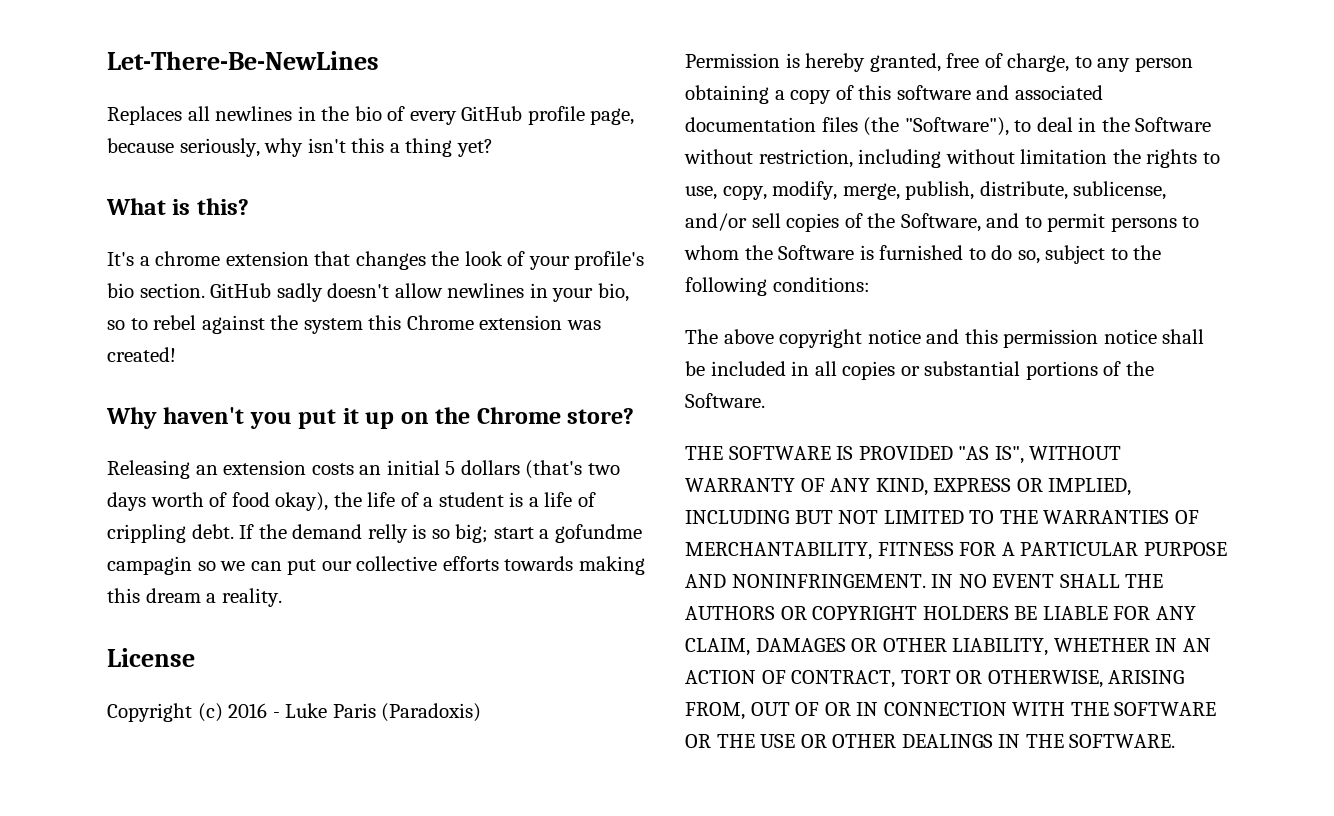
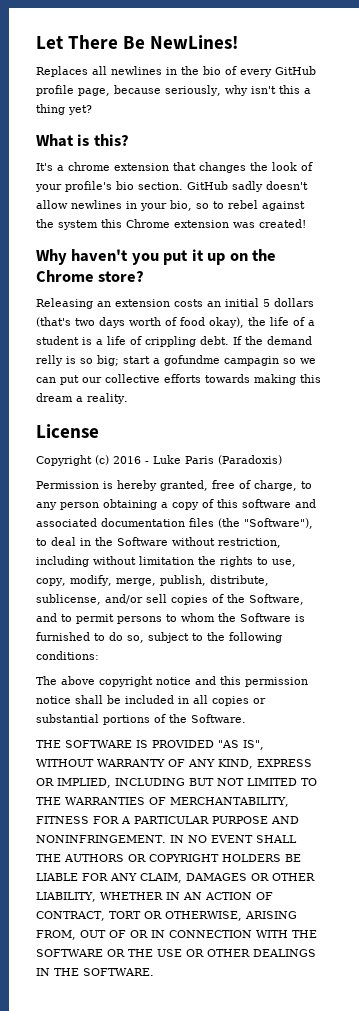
- Let-There-Be-NewLines
+ Let There Be NewLines!

